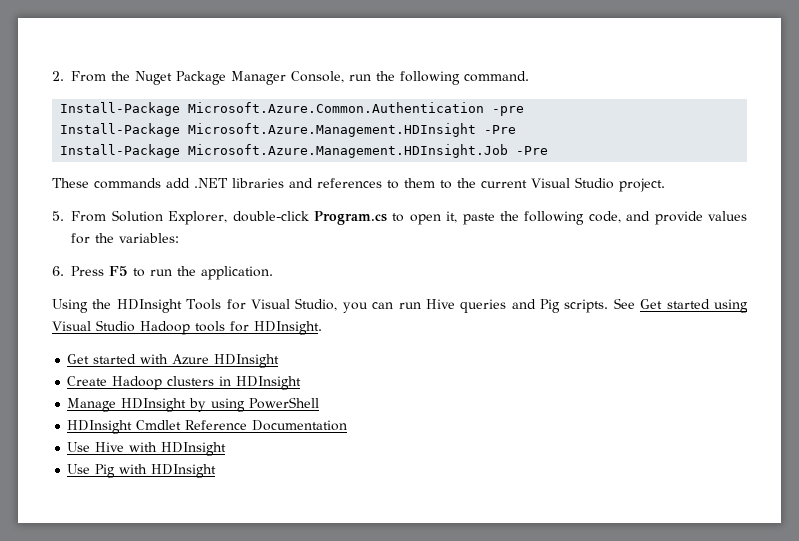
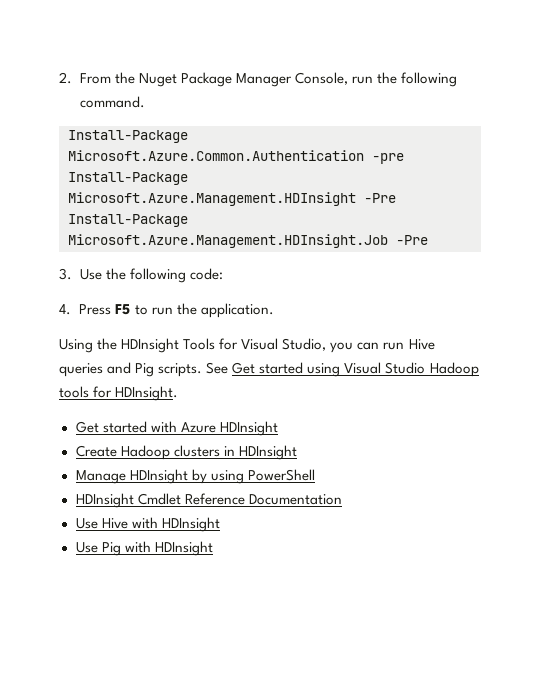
- These commands add .NET libraries and references to them to the current Visual Studio project.
- 5. From Solution Explorer, double-click Program.cs to open it, paste the following code, and provide values for the variables:
- 6. Press F5 to run the application.
+ 3. Use the following code:
+ 4. Press F5 to run the application.

